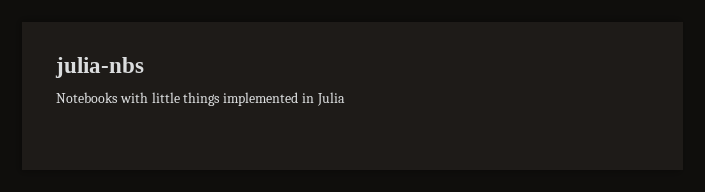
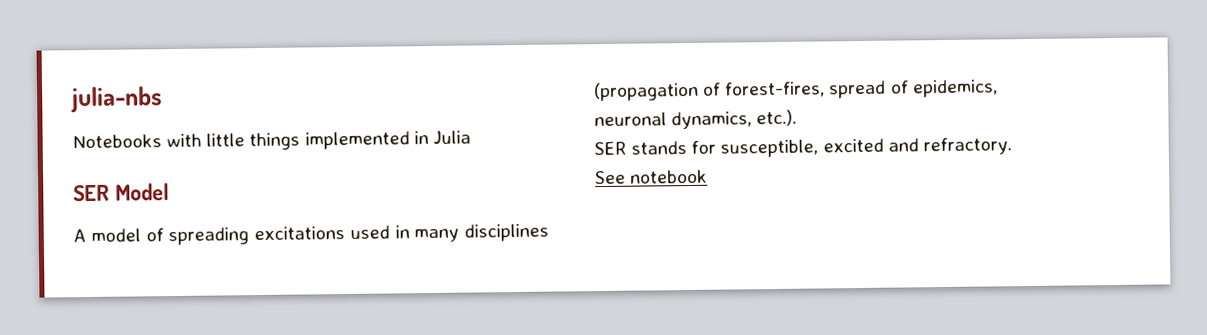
+ SER Model
+ A model of spreading excitations used in many disciplines (propagation of forest-fires, spread of epidemics, neuronal dynamics, etc.).
+ SER stands for susceptible, excited and refractory.
+ See notebook

